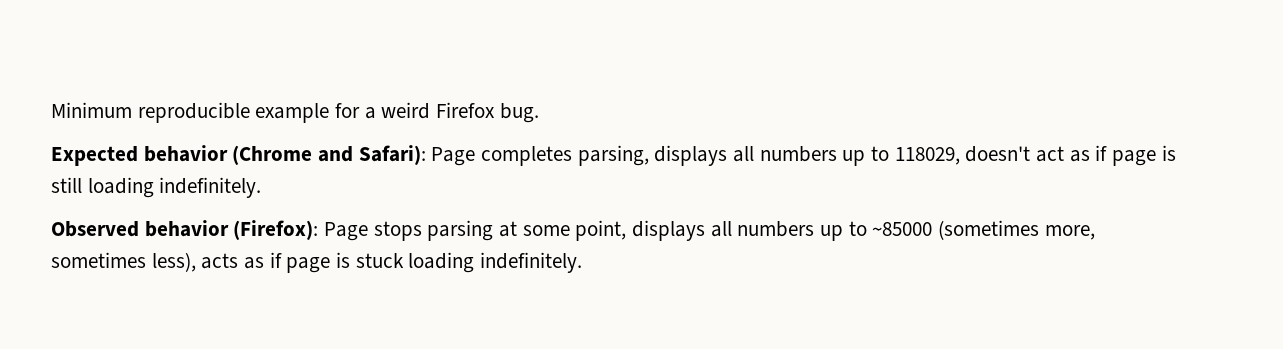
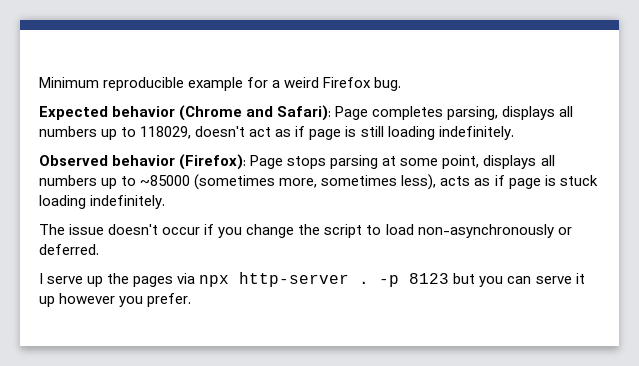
+ The issue doesn't occur if you change the script to load non-asynchronously or deferred.
+ I serve up the pages via npx http-server . -p 8123 but you can serve it up however you prefer.

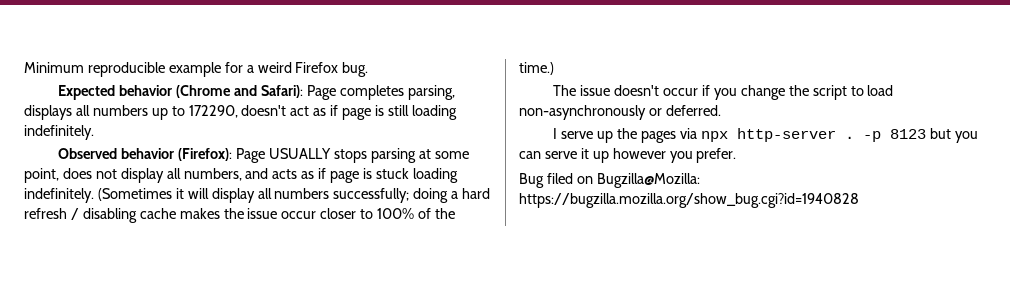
- Expected behavior (Chrome and Safari): Page completes parsing, displays all numbers up to 118029, doesn't act as if page is still loading indefinitely.
+ Expected behavior (Chrome and Safari): Page completes parsing, displays all numbers up to 172290, doesn't act as if page is still loading indefinitely.
- Observed behavior (Firefox): Page stops parsing at some point, displays all numbers up to ~85000 (sometimes more, sometimes less), acts as if page is stuck loading indefinitely.
+ Observed behavior (Firefox): Page USUALLY stops parsing at some point, does not display all numbers, and acts as if page is stuck loading indefinitely. (Sometimes it will display all numbers successfully; doing a hard refresh / disabling cache makes the issue occur closer to 100% of the time.)
+ Bug filed on Bugzilla@Mozilla: https://bugzilla.mozilla.org/show_bug.cgi?id=1940828

